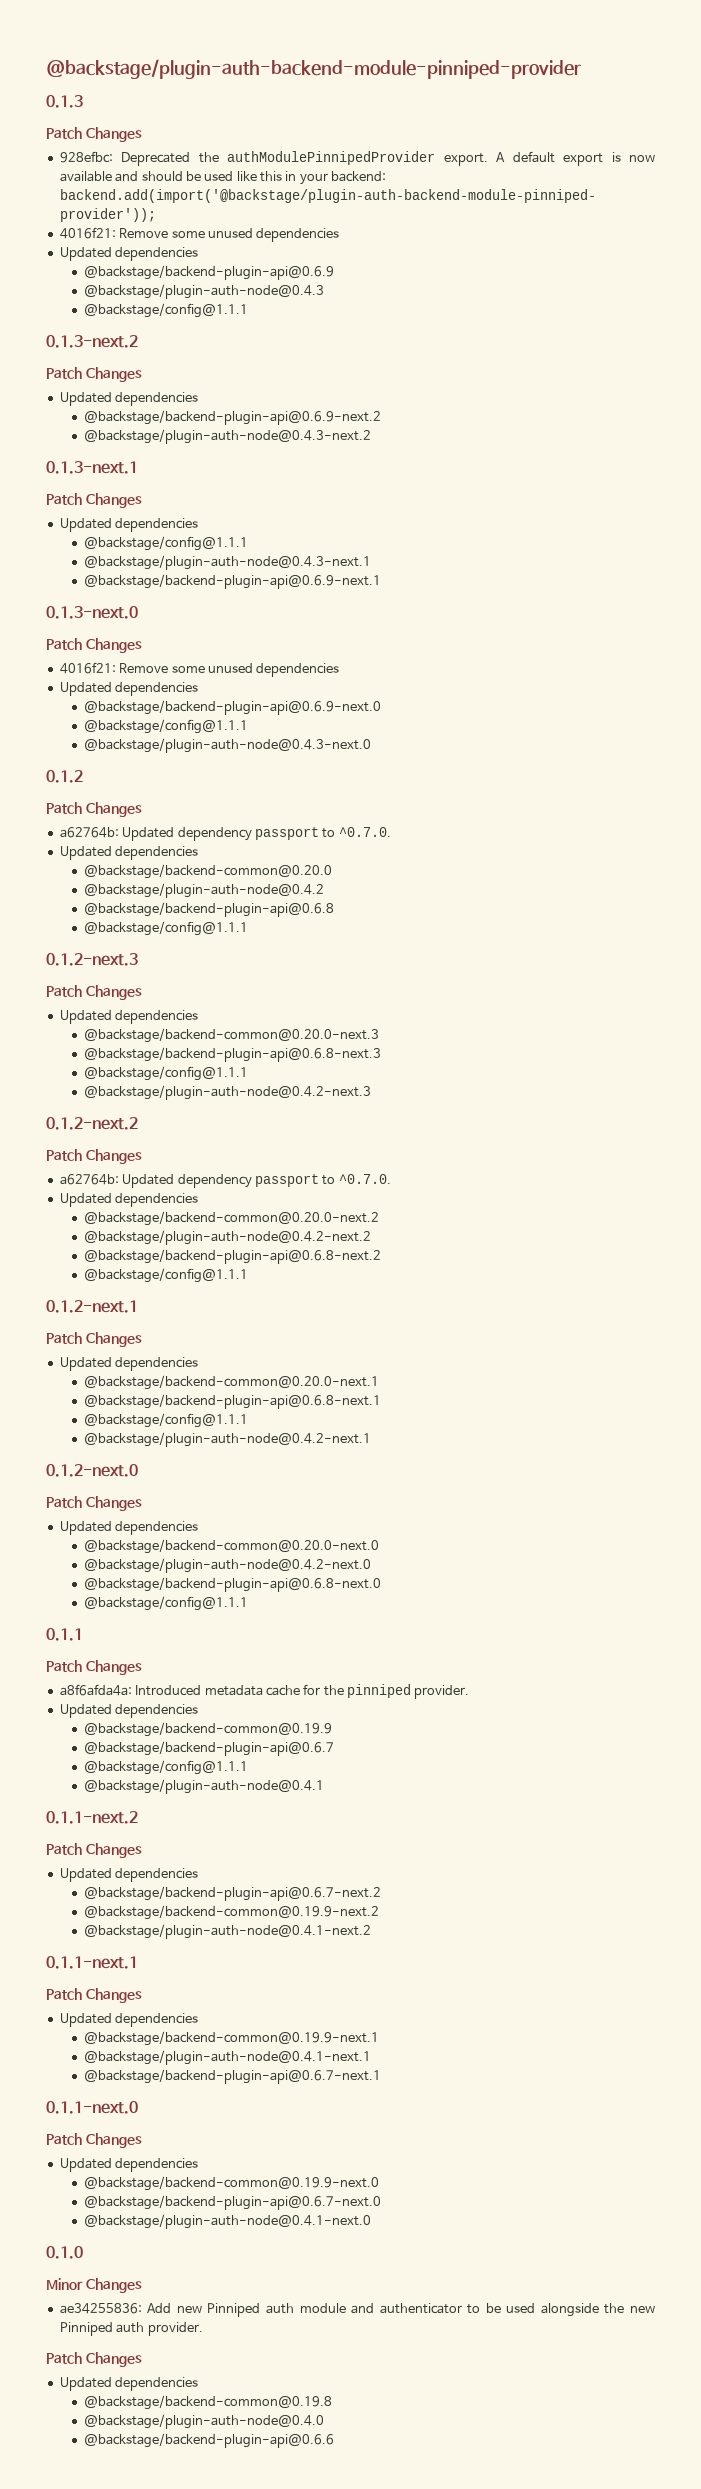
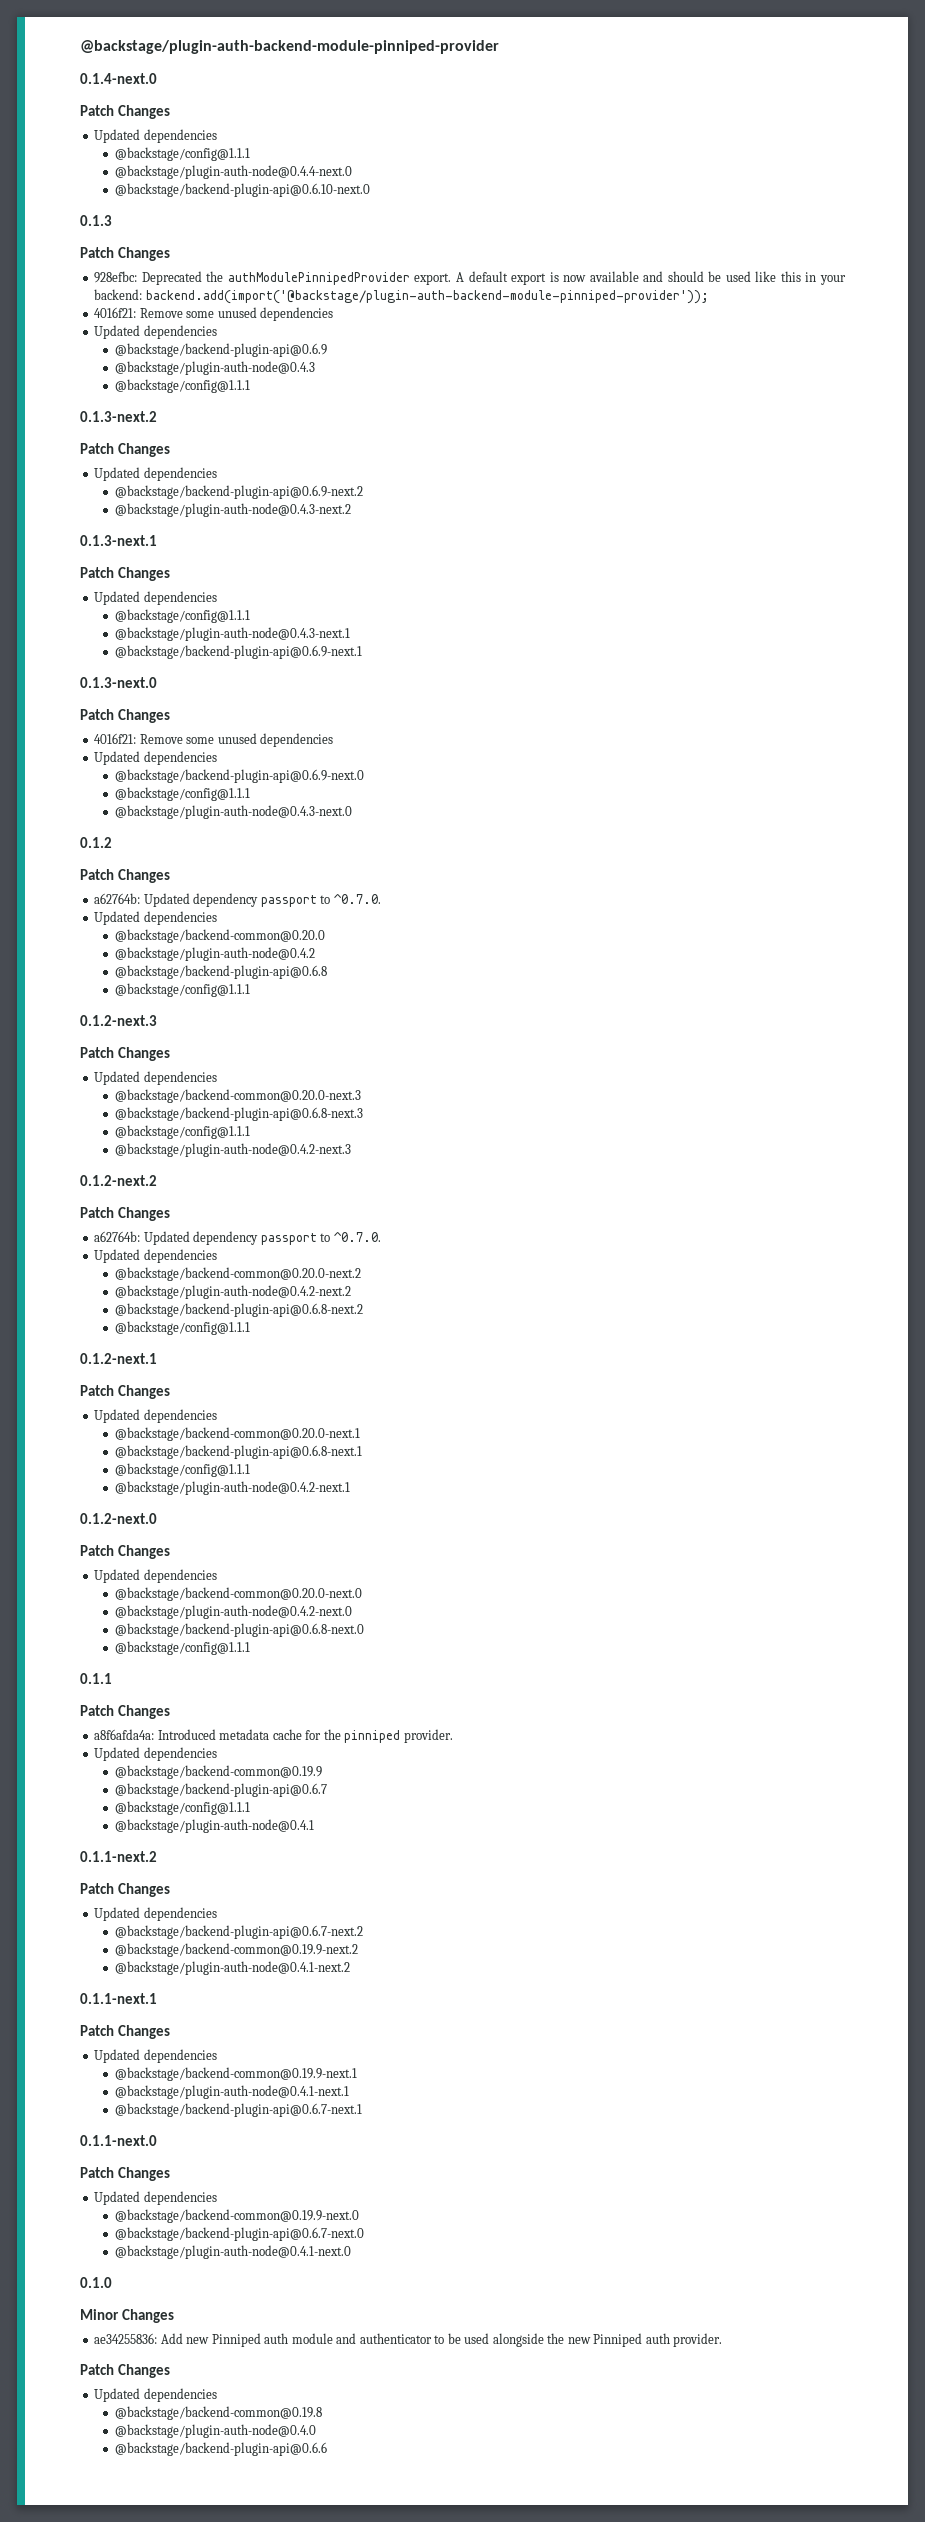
+ 0.1.4-next.0
+ Patch Changes
+ Updated dependencies
+ @backstage/config@1.1.1
+ @backstage/plugin-auth-node@0.4.4-next.0
+ @backstage/backend-plugin-api@0.6.10-next.0

